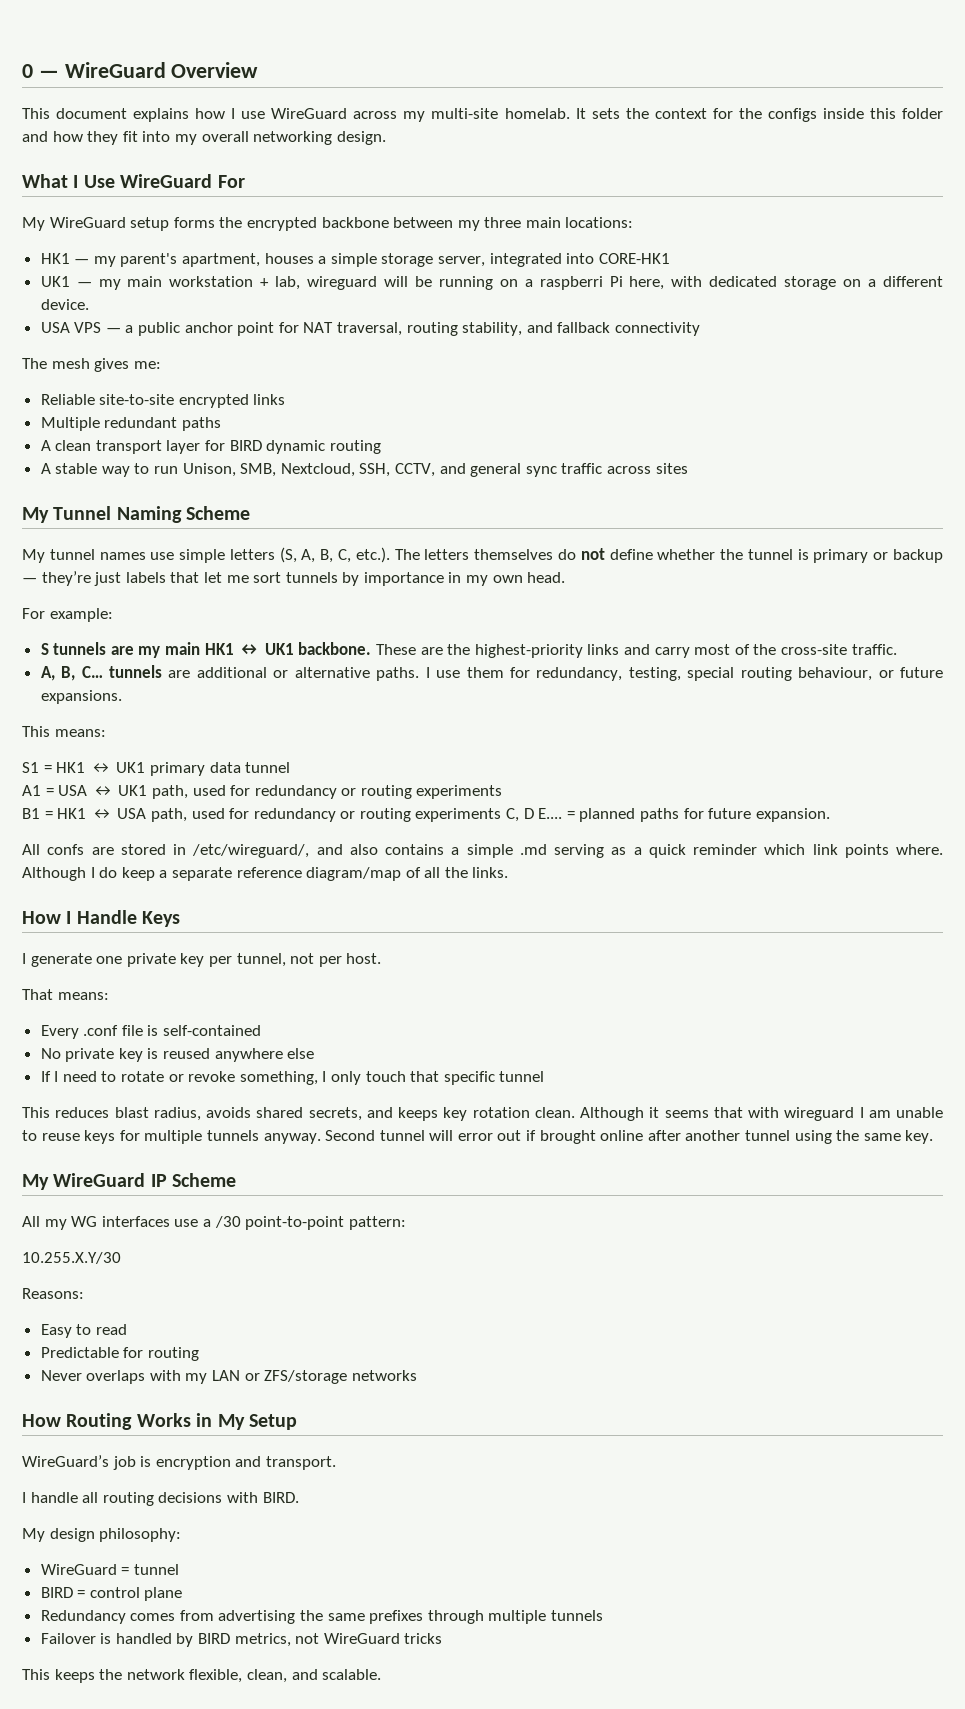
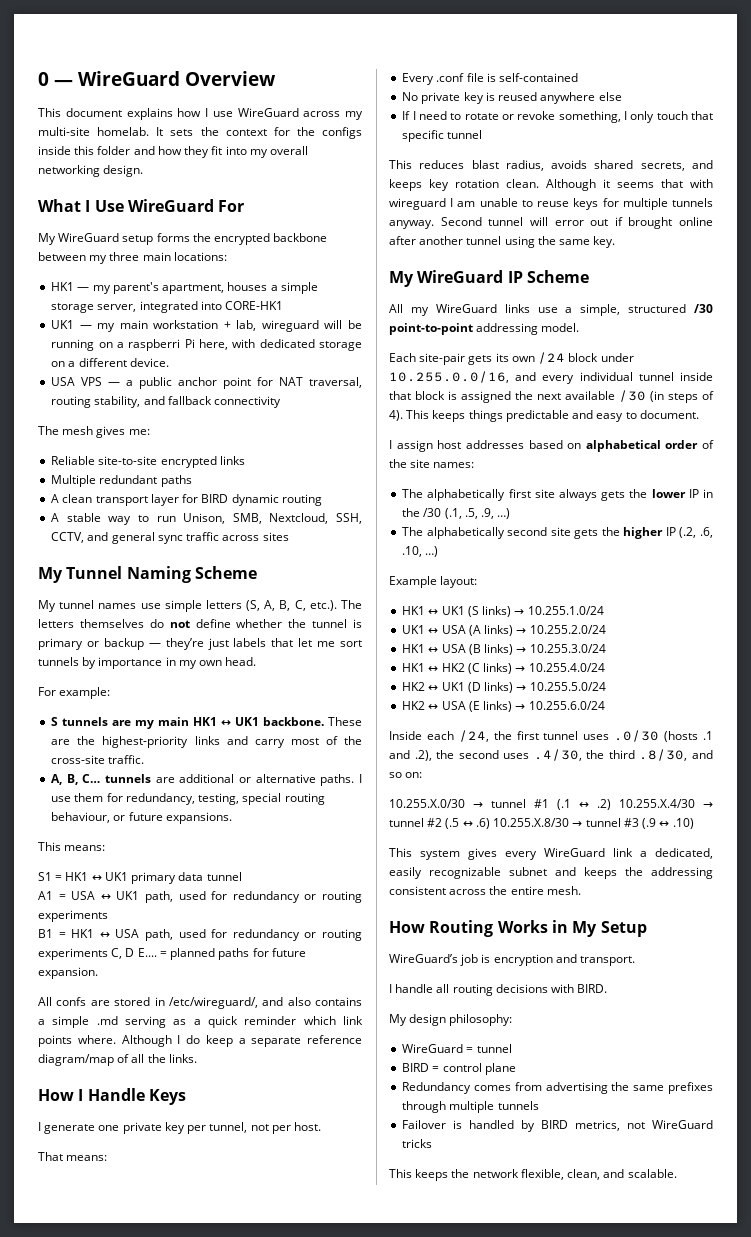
- All my WG interfaces use a /30 point-to-point pattern:
- 10.255.X.Y/30
- Reasons:
- Easy to read
- Predictable for routing
- Never overlaps with my LAN or ZFS/storage networks
+ All my WireGuard links use a simple, structured /30 point-to-point addressing model.
+ Each site-pair gets its own /24 block under 10.255.0.0/16, and every individual tunnel inside that block is assigned the next available /30 (in steps of 4). This keeps things predictable and easy to document.
+ I assign host addresses based on alphabetical order of the site names:
+ The alphabetically first site always gets the lower IP in the /30 (.1, .5, .9, …)
+ The alphabetically second site gets the higher IP (.2, .6, .10, …)
+ Example layout:
+ HK1 ↔ UK1 (S links) → 10.255.1.0/24
+ UK1 ↔ USA (A links) → 10.255.2.0/24
+ HK1 ↔ USA (B links) → 10.255.3.0/24
+ HK1 ↔ HK2 (C links) → 10.255.4.0/24
+ HK2 ↔ UK1 (D links) → 10.255.5.0/24
+ HK2 ↔ USA (E links) → 10.255.6.0/24
+ Inside each /24, the first tunnel uses .0/30 (hosts .1 and .2), the second uses .4/30, the third .8/30, and so on:
+ 10.255.X.0/30 → tunnel #1 (.1 ↔ .2) 10.255.X.4/30 → tunnel #2 (.5 ↔ .6) 10.255.X.8/30 → tunnel #3 (.9 ↔ .10)
+ This system gives every WireGuard link a dedicated, easily recognizable subnet and keeps the addressing consistent across the entire mesh.

